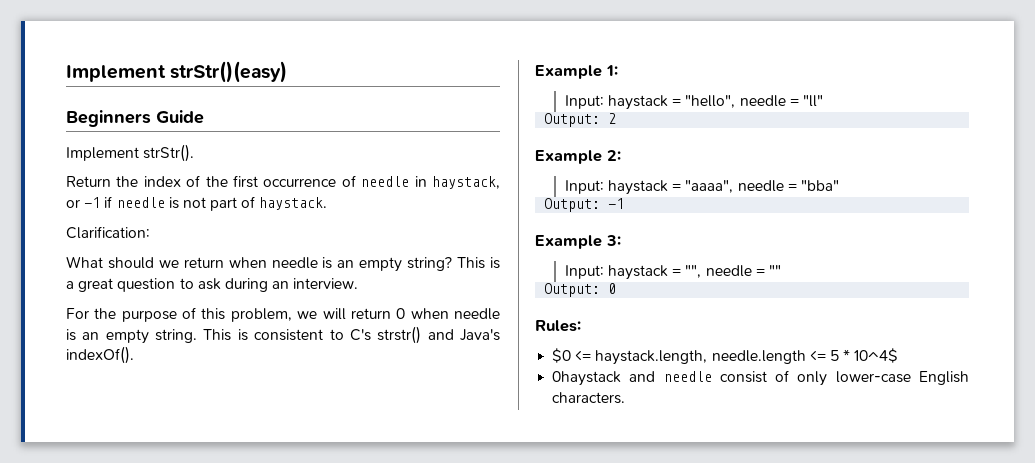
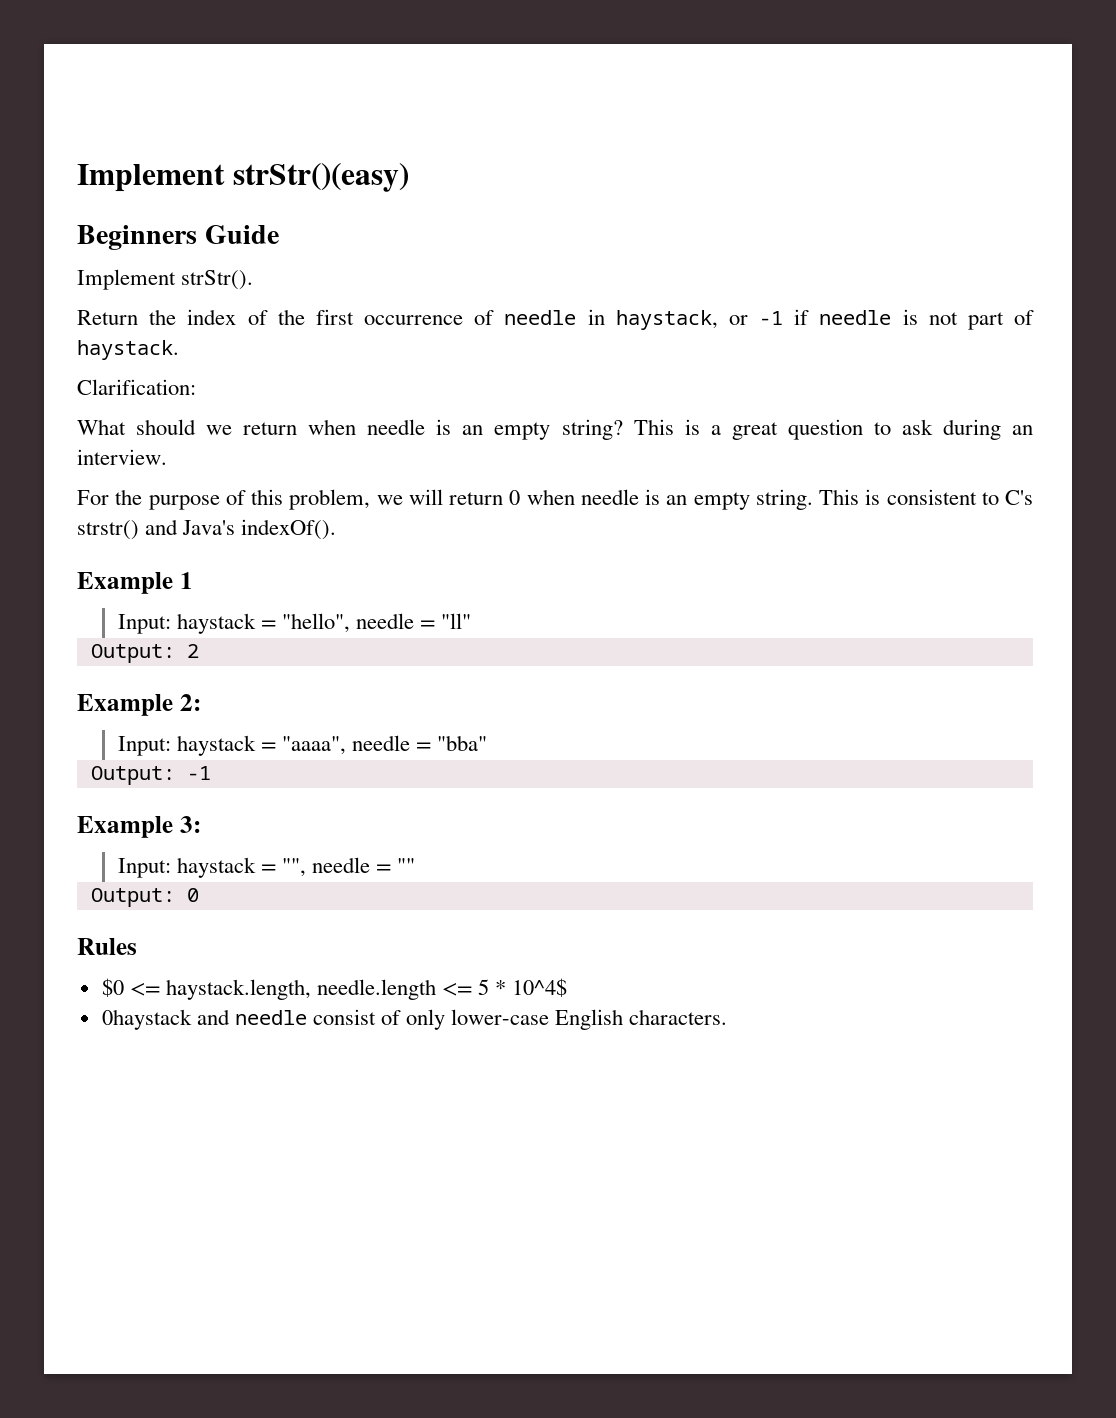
- Example 1:
+ Example 1
- Rules:
+ Rules

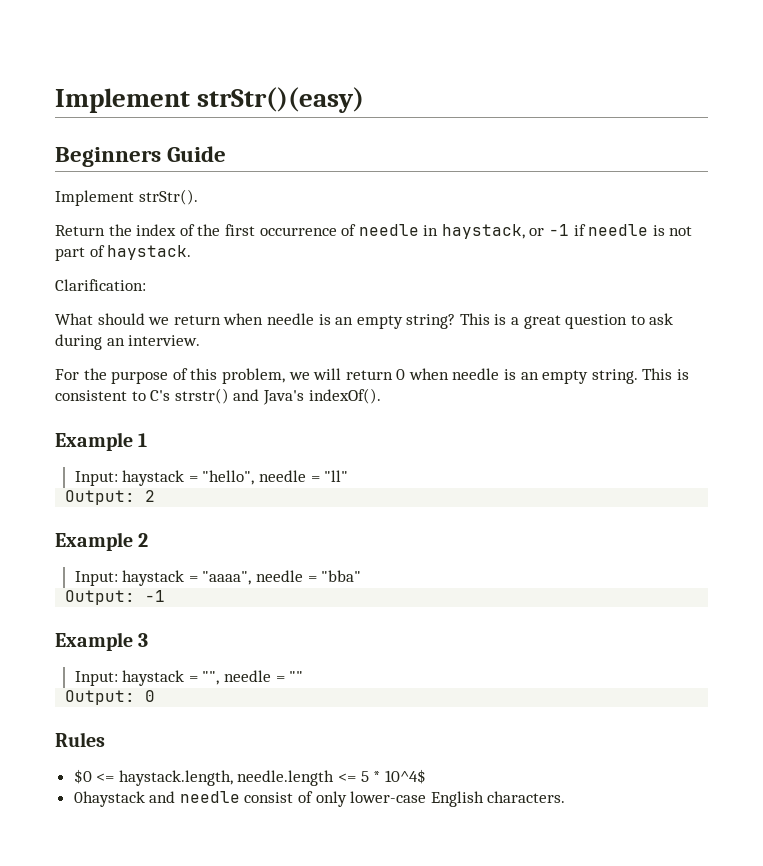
- Example 2:
+ Example 2
- Example 3:
+ Example 3

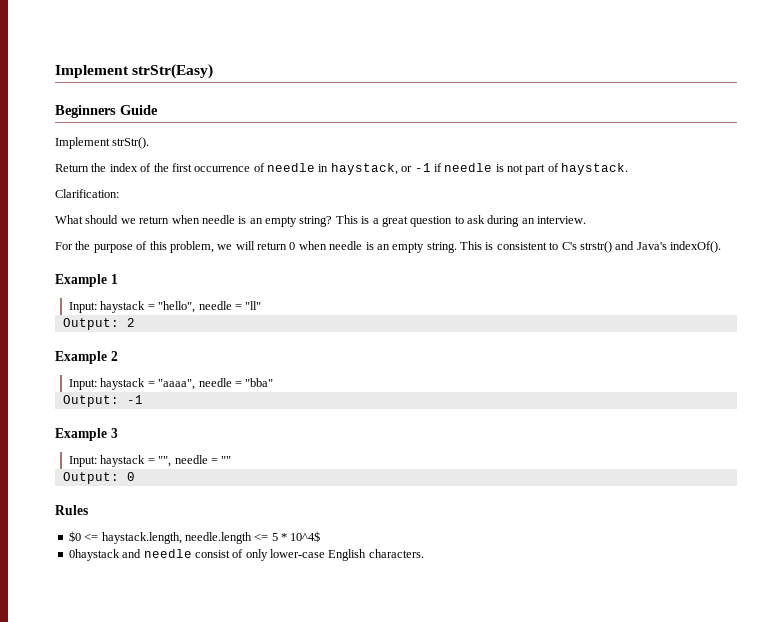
- Implement strStr()(easy)
+ Implement strStr(Easy)

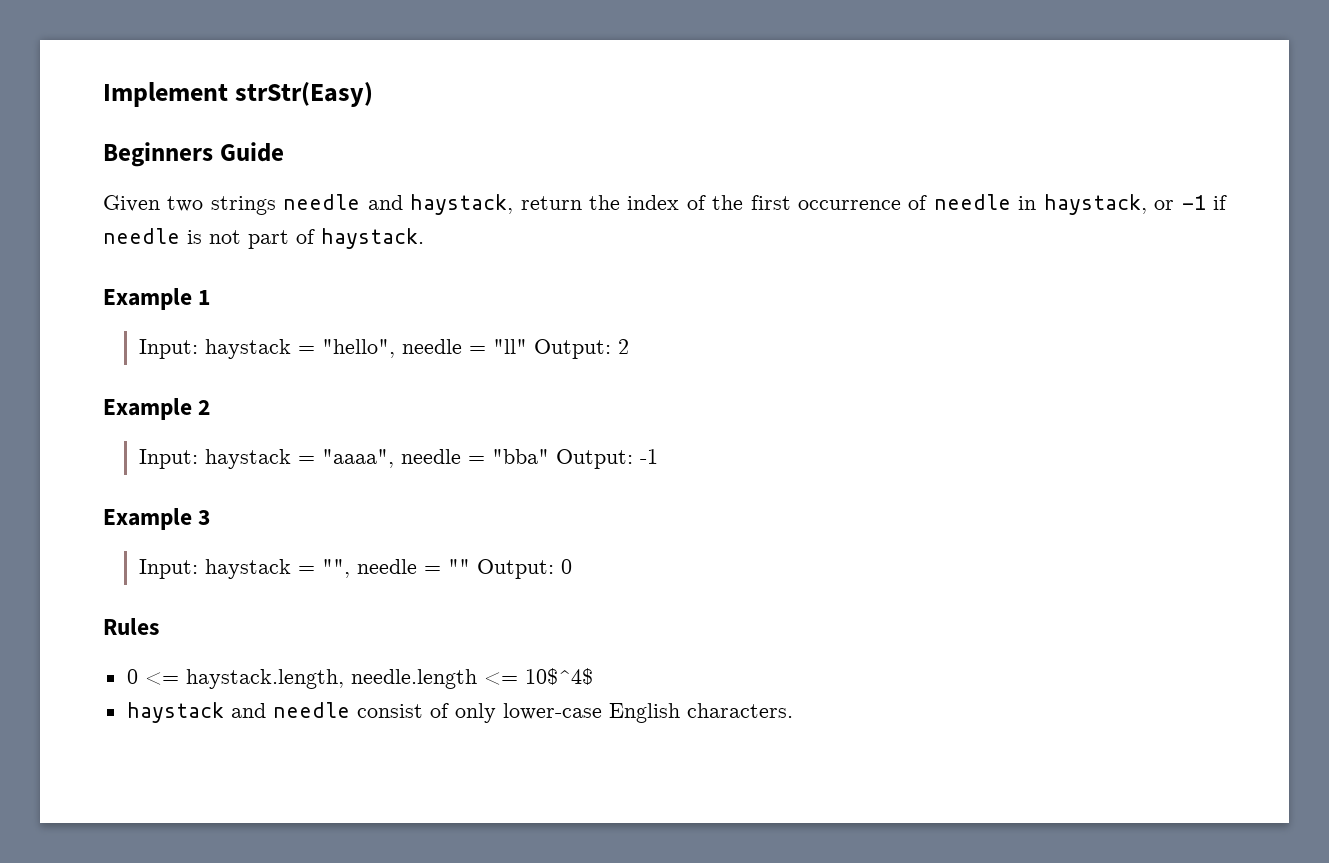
- Implement strStr().
- Return the index of the first occurrence of needle in haystack, or -1 if needle is not part of haystack.
+ Given two strings needle and haystack, return the index of the first occurrence of needle in haystack, or -1 if needle is not part of haystack.
- Clarification:
- What should we return when needle is an empty string? This is a great question to ask during an interview.
- For the purpose of this problem, we will return 0 when needle is an empty string. This is consistent to C's strstr() and Java's indexOf().
- Input: haystack = "hello", needle = "ll"
- Output: 2
+ Input: haystack = "hello", needle = "ll" Output: 2
- Input: haystack = "aaaa", needle = "bba"
- Output: -1
+ Input: haystack = "aaaa", needle = "bba" Output: -1
- Input: haystack = "", needle = ""
- Output: 0
+ Input: haystack = "", needle = "" Output: 0
- $0 <= haystack.length, needle.length <= 5 * 10^4$
- 0haystack and needle consist of only lower-case English characters.
+ 0 <= haystack.length, needle.length <= 10$^4$
+ haystack and needle consist of only lower-case English characters.

